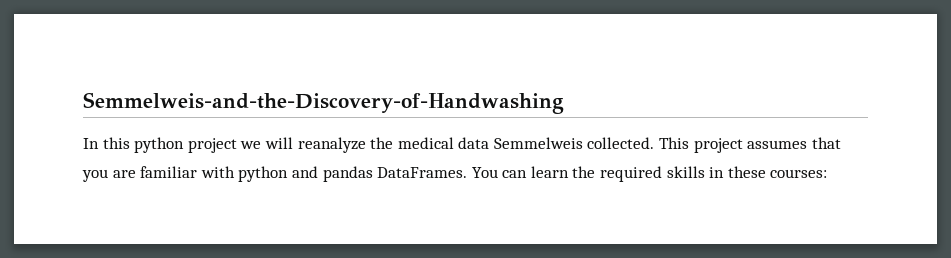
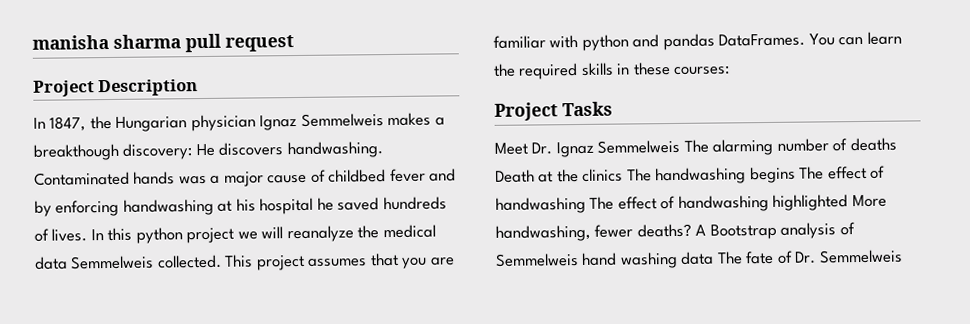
- Semmelweis-and-the-Discovery-of-Handwashing
- In this python project we will reanalyze the medical data Semmelweis collected.
+ manisha sharma pull request
+ Project Description
+ In 1847, the Hungarian physician Ignaz Semmelweis makes a breakthough discovery: He discovers handwashing. Contaminated hands was a major cause of childbed fever and by enforcing handwashing at his hospital he saved hundreds of lives. In this python project we will reanalyze the medical data Semmelweis collected.
+ Project Tasks
+ Meet Dr. Ignaz Semmelweis The alarming number of deaths Death at the clinics The handwashing begins The effect of handwashing The effect of handwashing highlighted More handwashing, fewer deaths? A Bootstrap analysis of Semmelweis hand washing data The fate of Dr. Semmelweis

